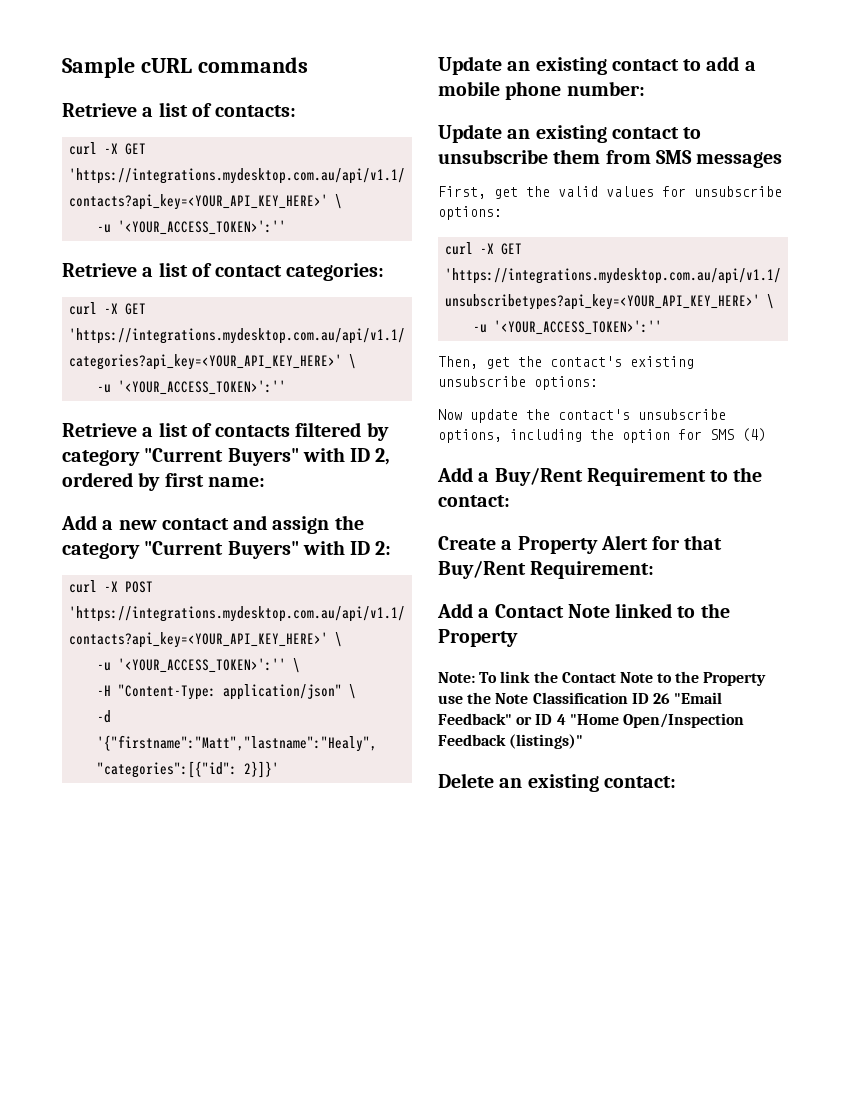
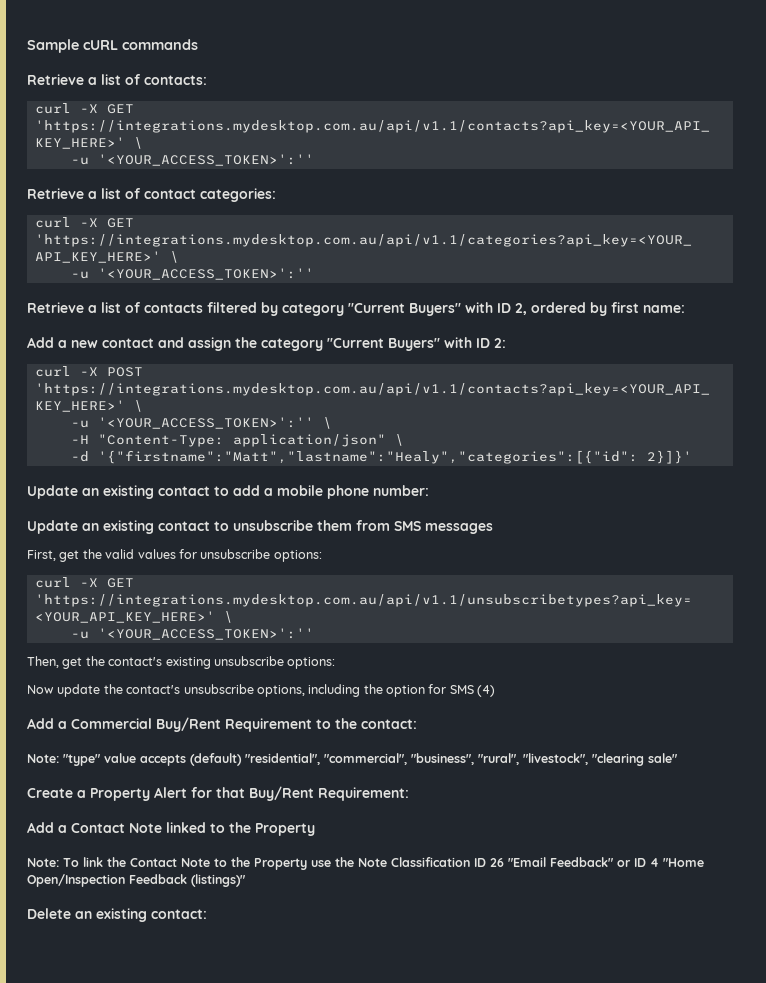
- Add a Buy/Rent Requirement to the contact:
+ Add a Commercial Buy/Rent Requirement to the contact:
+ Note: "type" value accepts (default) "residential", "commercial", "business", "rural", "livestock", "clearing sale"

